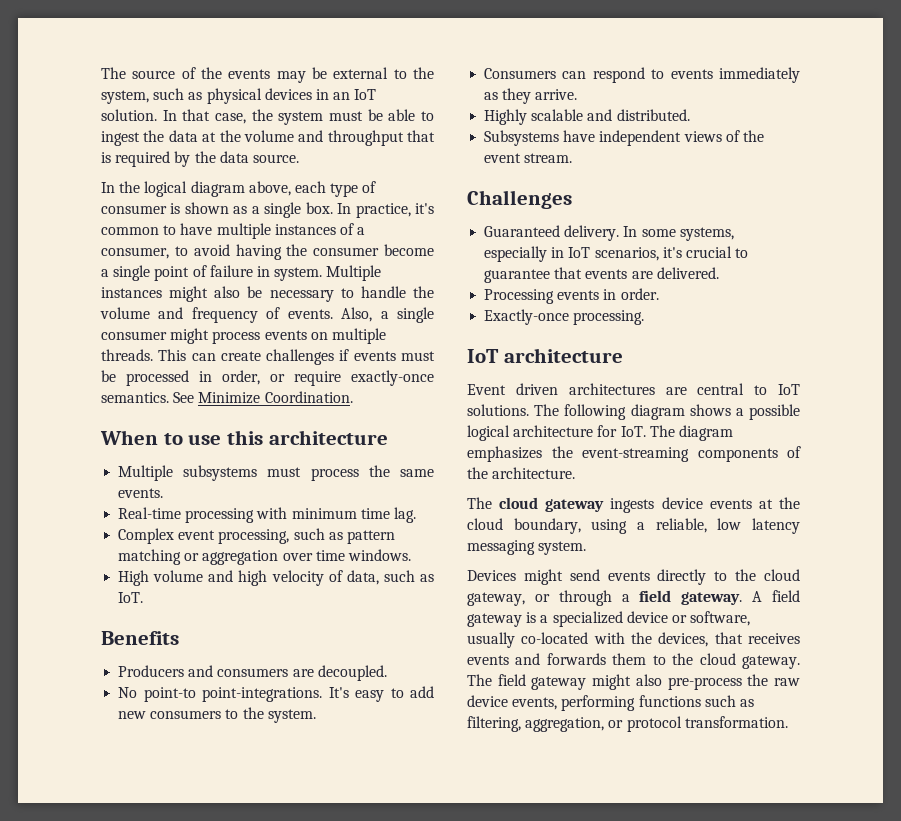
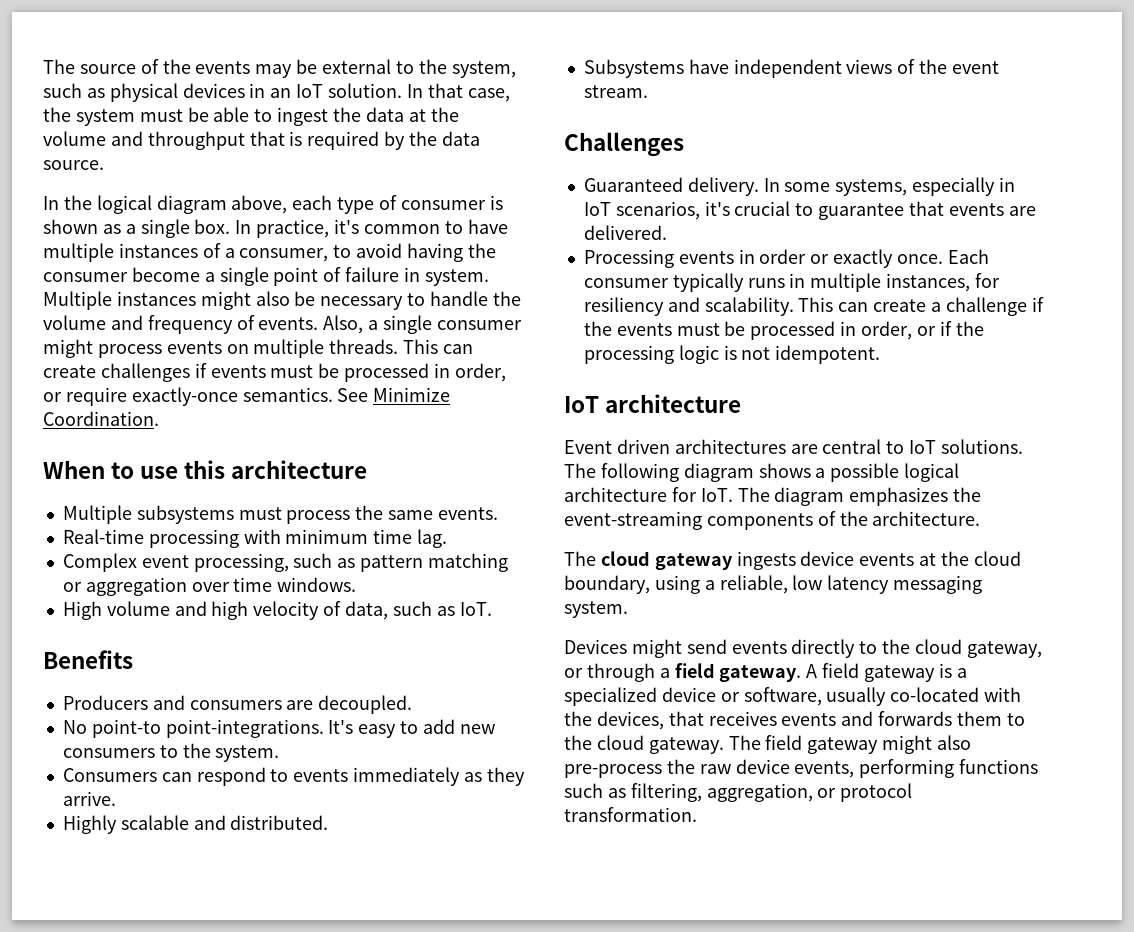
- Processing events in order.
- Exactly-once processing.
+ Processing events in order or exactly once. Each consumer typically runs in multiple instances, for resiliency and scalability. This can create a challenge if the events must be processed in order, or if the processing logic is not idempotent.

